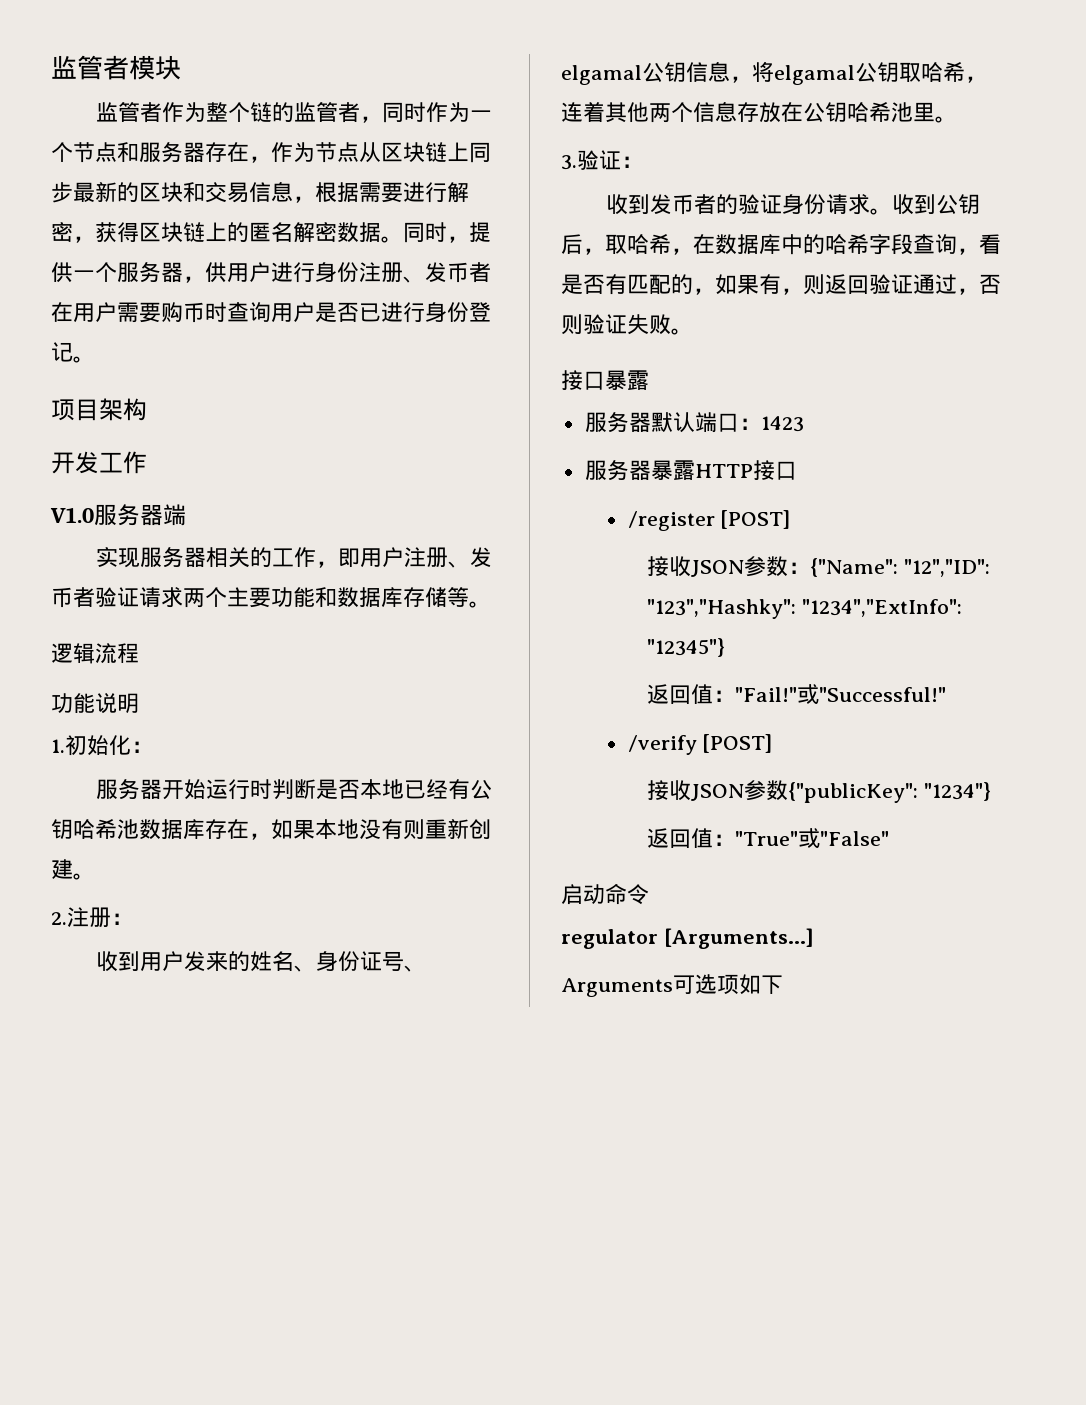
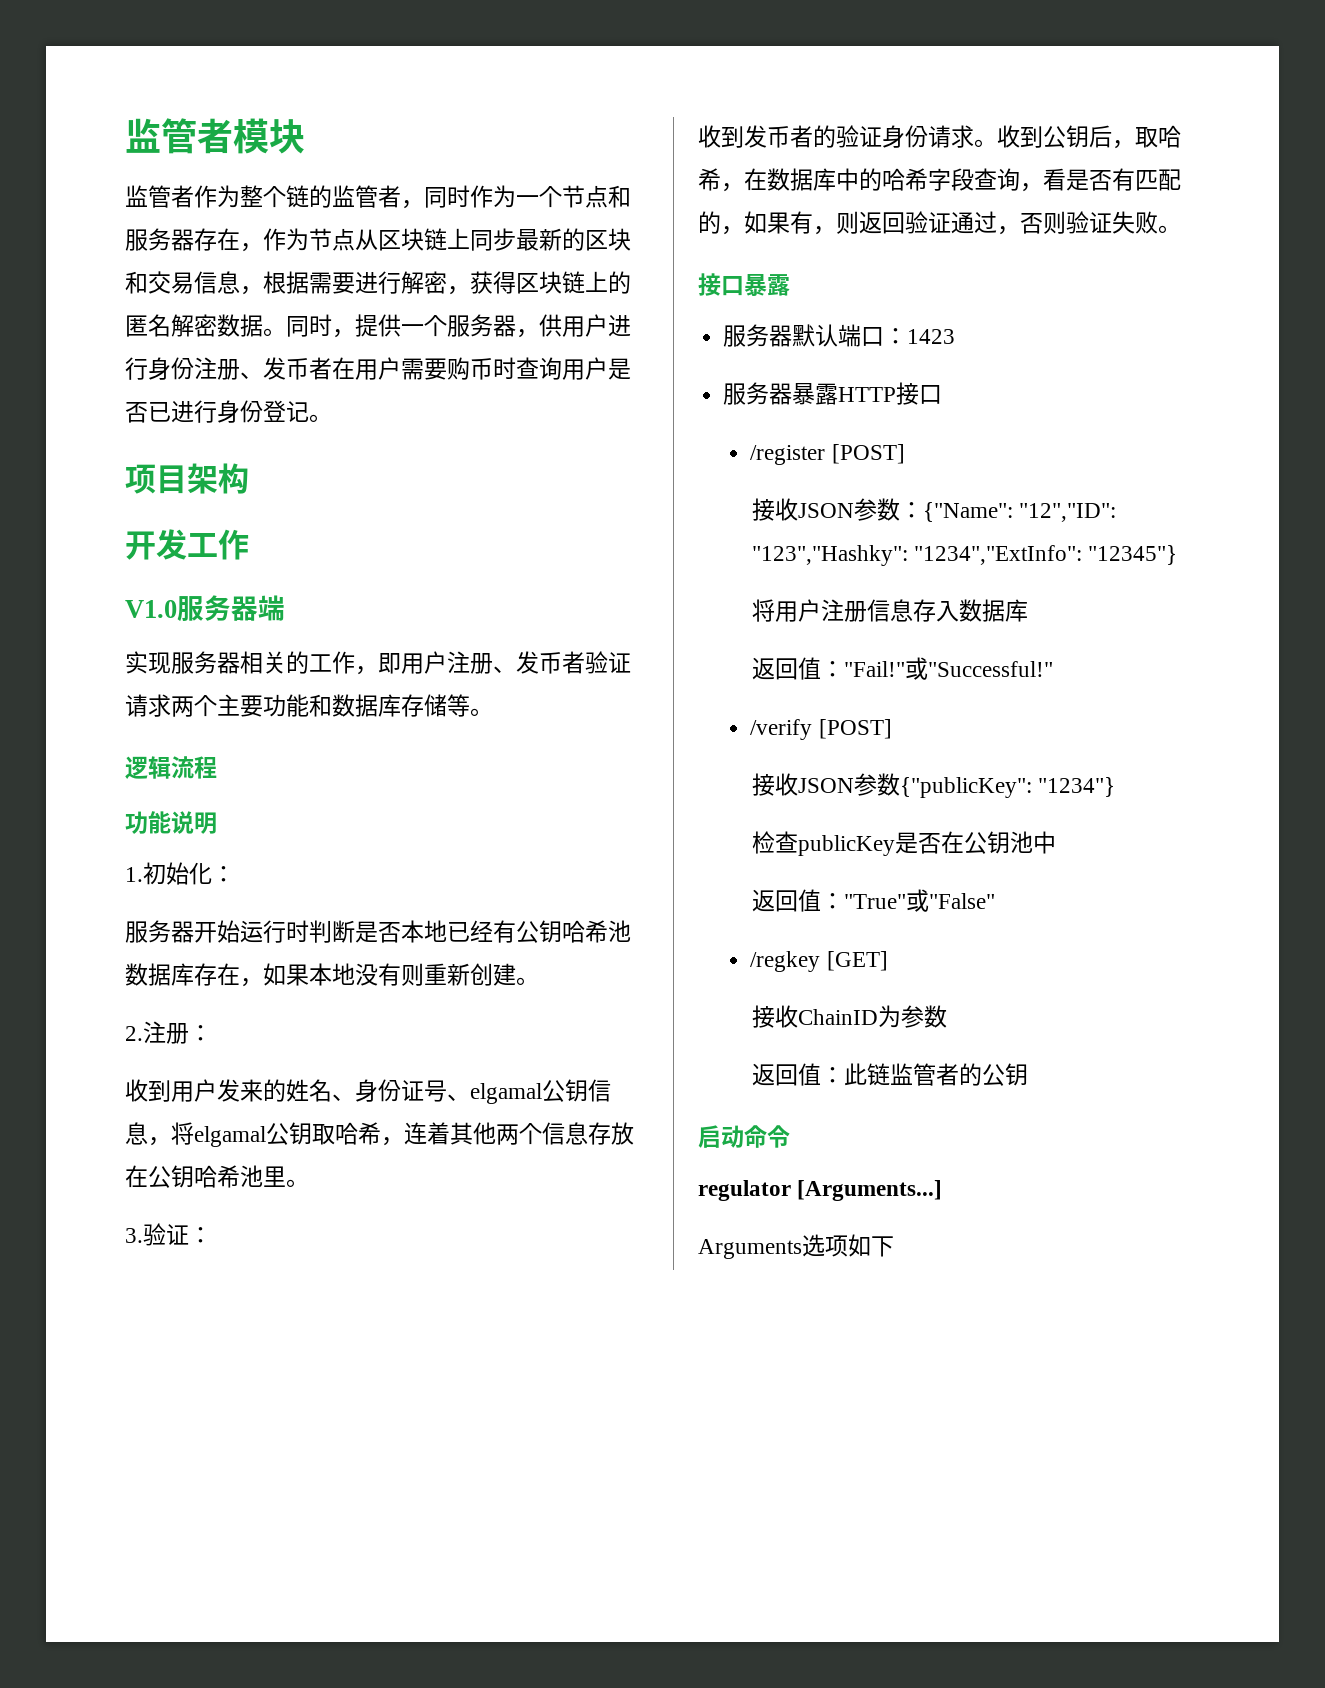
+ 将用户注册信息存入数据库
+ 检查publicKey是否在公钥池中
+ /regkey [GET]
+ 接收ChainID为参数
+ 返回值：此链监管者的公钥
- Arguments可选项如下
+ Arguments选项如下

